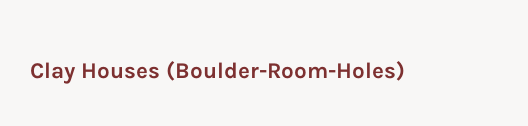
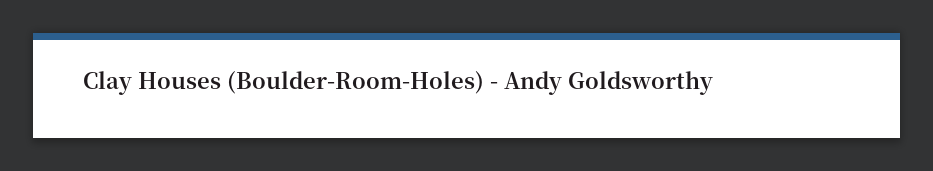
- Clay Houses (Boulder-Room-Holes)
+ Clay Houses (Boulder-Room-Holes) - Andy Goldsworthy

